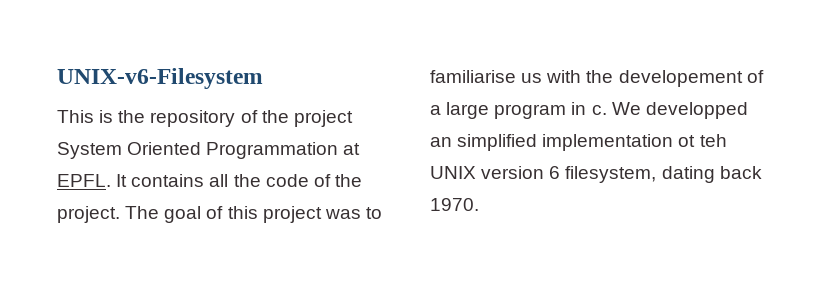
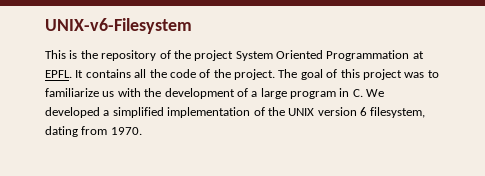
- The goal of this project was to familiarise us with the developement of a large program in c. We developped an simplified implementation ot teh UNIX version 6 filesystem, dating back 1970.
+ The goal of this project was to familiarize us with the development of a large program in C. We developed a simplified implementation of the UNIX version 6 filesystem, dating from 1970.

